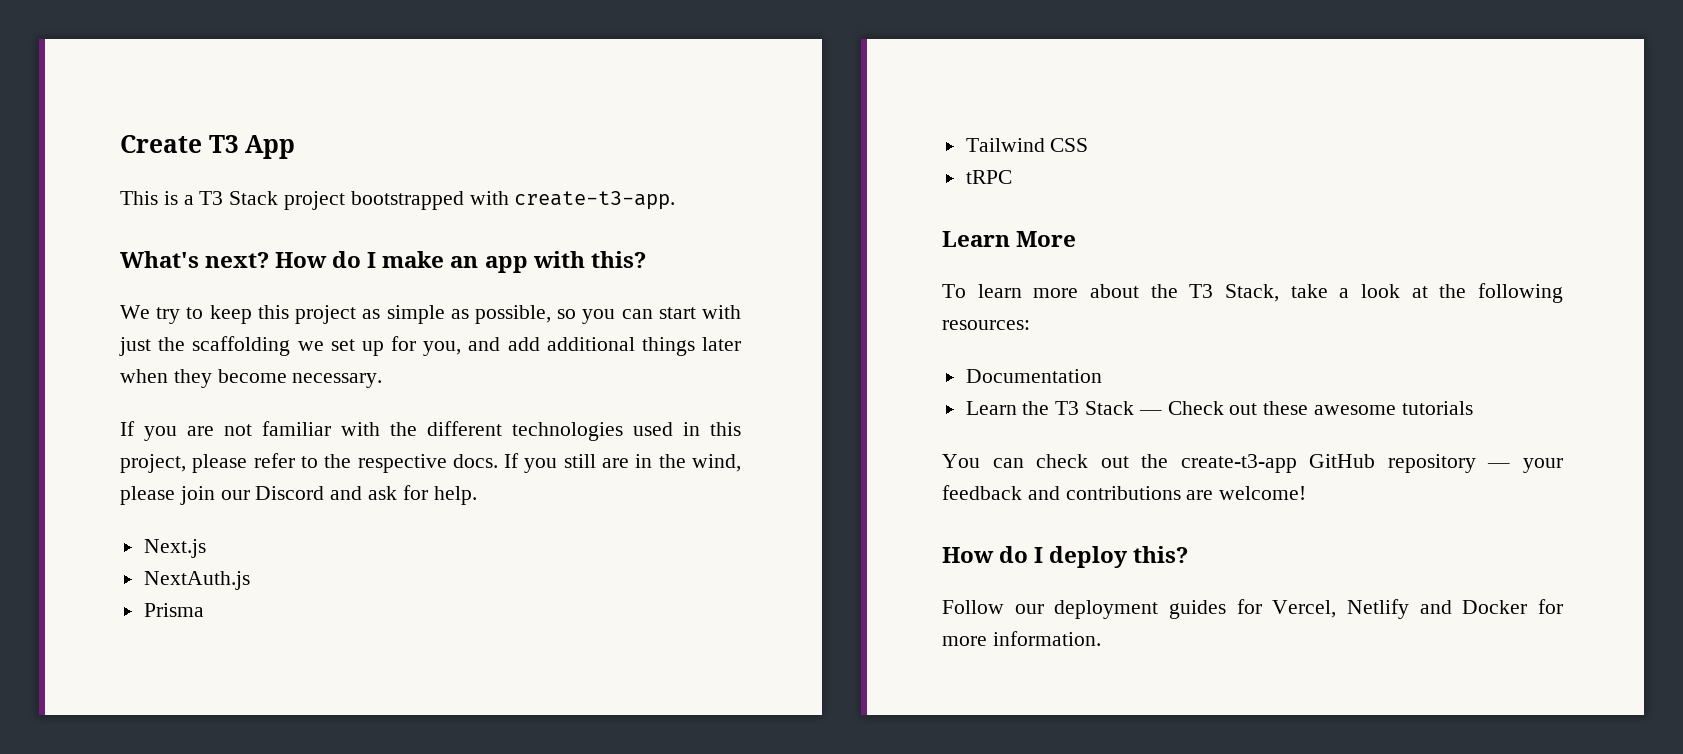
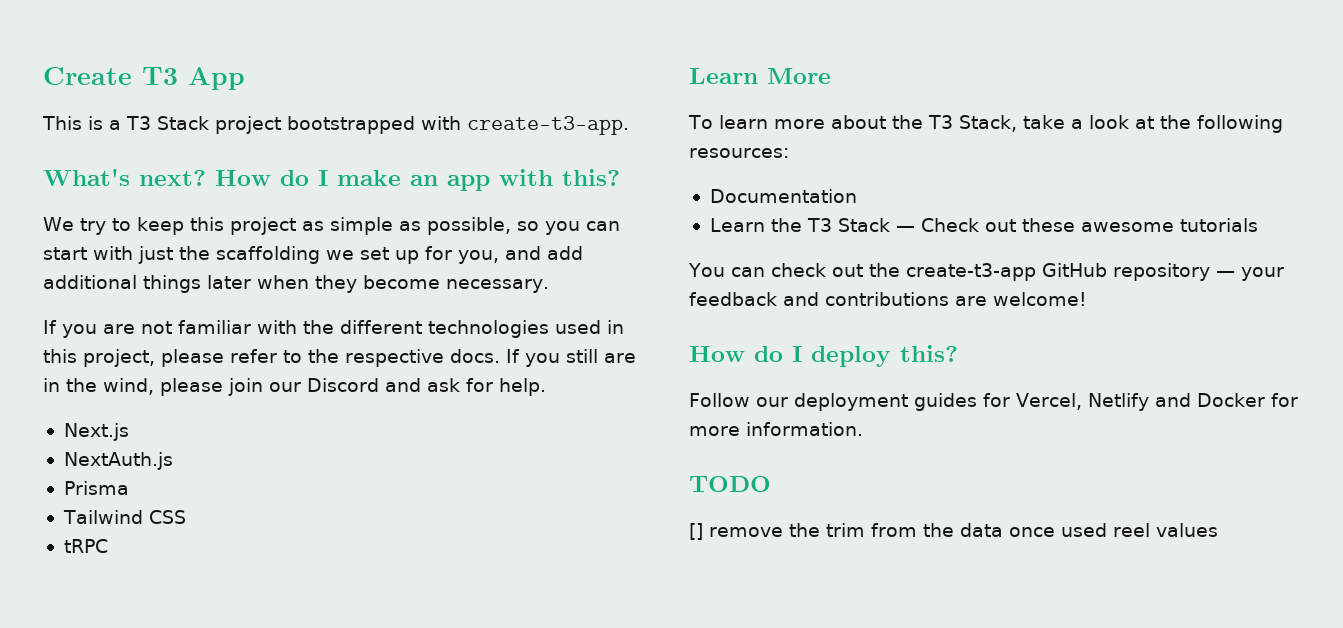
+ TODO
+ [] remove the trim from the data once used reel values

